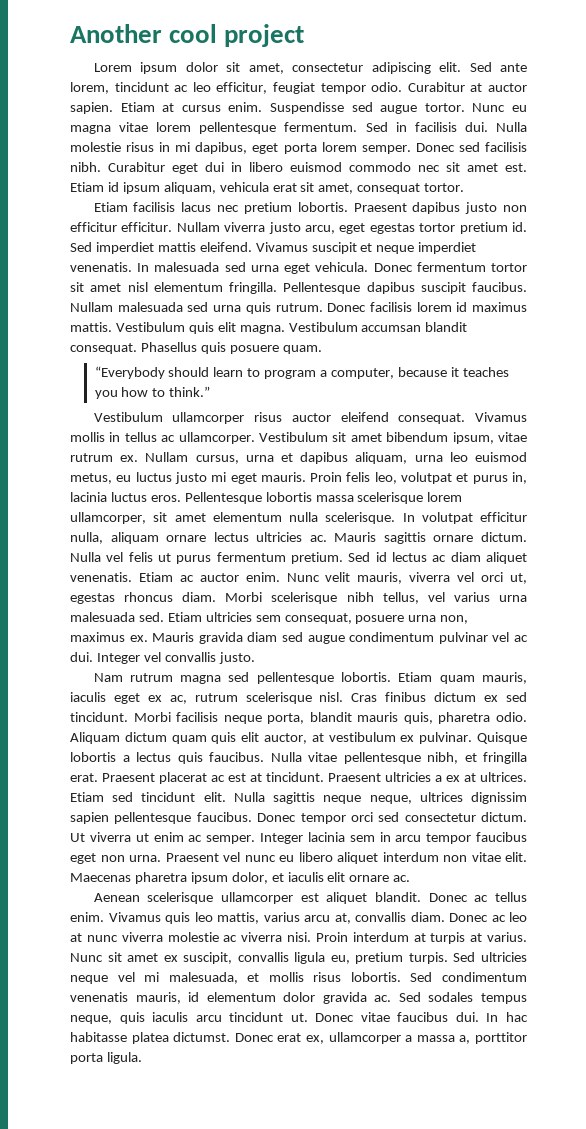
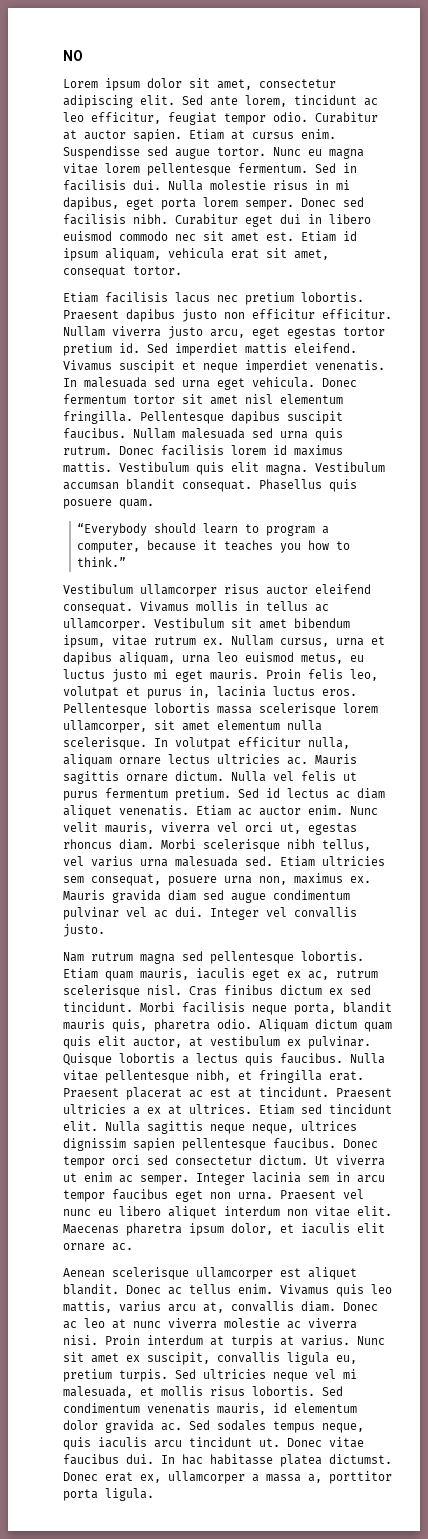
- Another cool project
+ NO

